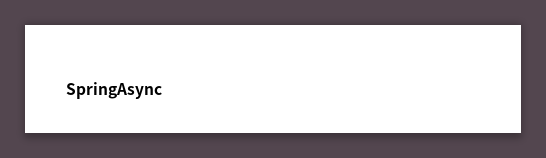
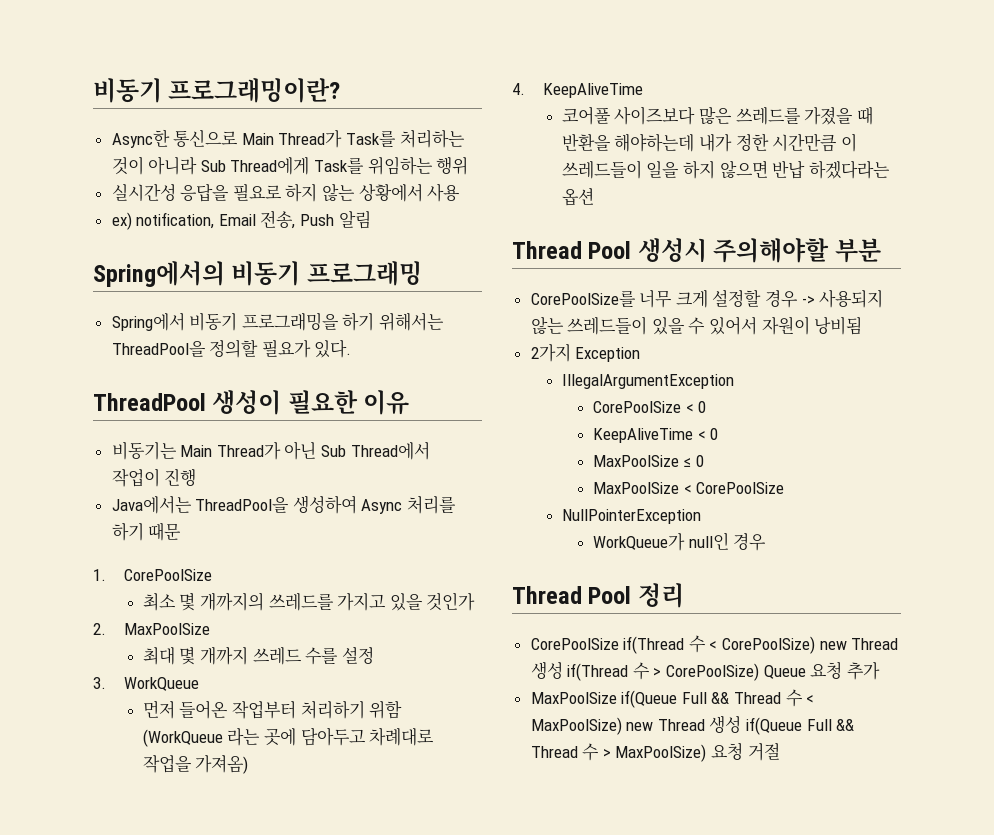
- SpringAsync
+ 비동기 프로그래밍이란?
+ Async한 통신으로 Main Thread가 Task를 처리하는 것이 아니라 Sub Thread에게 Task를 위임하는 행위
+ 실시간성 응답을 필요로 하지 않는 상황에서 사용
+ ex) notification, Email 전송, Push 알림
+ Spring에서의 비동기 프로그래밍
+ Spring에서 비동기 프로그래밍을 하기 위해서는 ThreadPool을 정의할 필요가 있다.
+ ThreadPool 생성이 필요한 이유
+ 비동기는 Main Thread가 아닌 Sub Thread에서 작업이 진행
+ Java에서는 ThreadPool을 생성하여 Async 처리를 하기 때문
+ 1. CorePoolSize
+ 최소 몇 개까지의 쓰레드를 가지고 있을 것인가
+ 2. MaxPoolSize
+ 최대 몇 개까지 쓰레드 수를 설정
+ 3. WorkQueue
+ 먼저 들어온 작업부터 처리하기 위함 (WorkQueue 라는 곳에 담아두고 차례대로 작업을 가져옴)
+ 4. KeepAliveTime
+ 코어풀 사이즈보다 많은 쓰레드를 가졌을 때 반환을 해야하는데 내가 정한 시간만큼 이 쓰레드들이 일을 하지 않으면 반납 하겠다라는 옵션
+ Thread Pool 생성시 주의해야할 부분
+ CorePoolSize를 너무 크게 설정할 경우 -> 사용되지 않는 쓰레드들이 있을 수 있어서 자원이 낭비됨
+ 2가지 Exception
+ IllegalArgumentException
+ CorePoolSize < 0
+ KeepAliveTime < 0
+ MaxPoolSize ≤ 0
+ MaxPoolSize < CorePoolSize
+ NullPointerException
+ WorkQueue가 null인 경우
+ Thread Pool 정리
+ CorePoolSize if(Thread 수 < CorePoolSize) new Thread 생성 if(Thread 수 > CorePoolSize) Queue 요청 추가
+ MaxPoolSize if(Queue Full && Thread 수 < MaxPoolSize) new Thread 생성 if(Queue Full && Thread 수 > MaxPoolSize) 요청 거절

